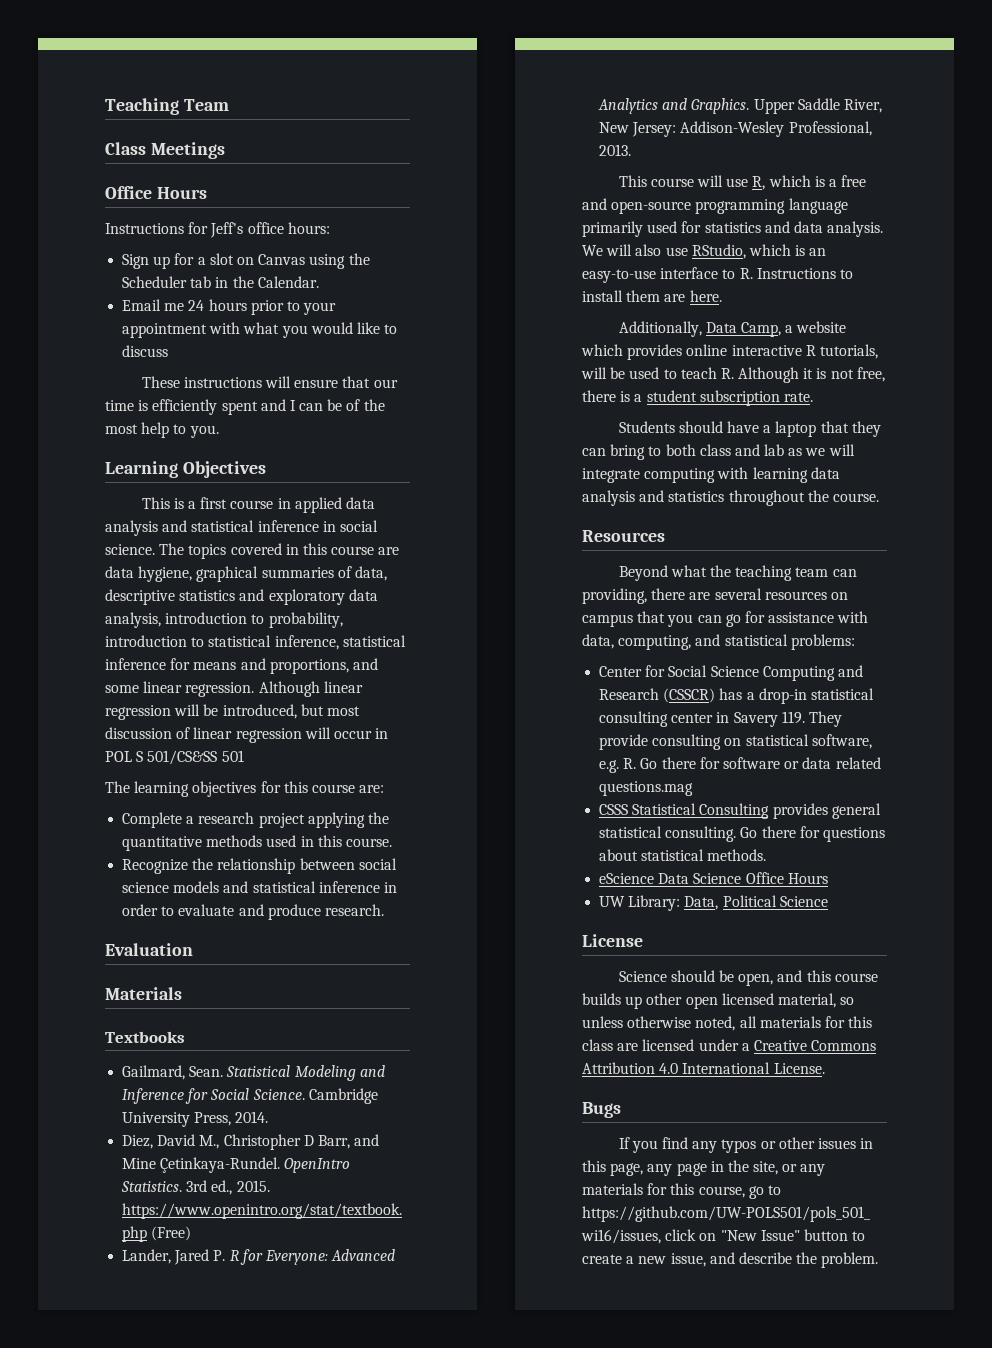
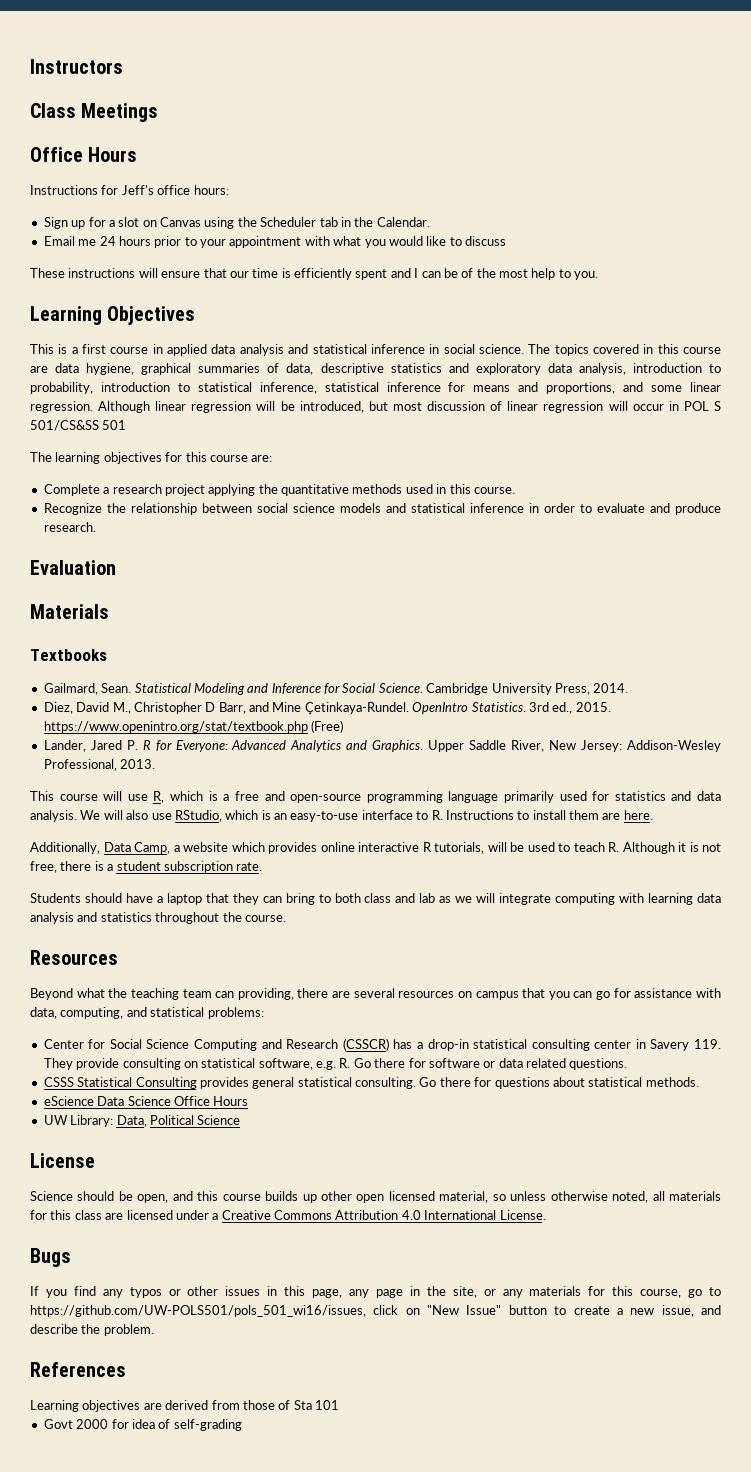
- Teaching Team
+ Instructors
- Center for Social Science Computing and Research (CSSCR) has a drop-in statistical consulting center in Savery 119. They provide consulting on statistical software, e.g. R. Go there for software or data related questions.mag
+ Center for Social Science Computing and Research (CSSCR) has a drop-in statistical consulting center in Savery 119. They provide consulting on statistical software, e.g. R. Go there for software or data related questions.
+ References
+ Learning objectives are derived from those of Sta 101
+ Govt 2000 for idea of self-grading

